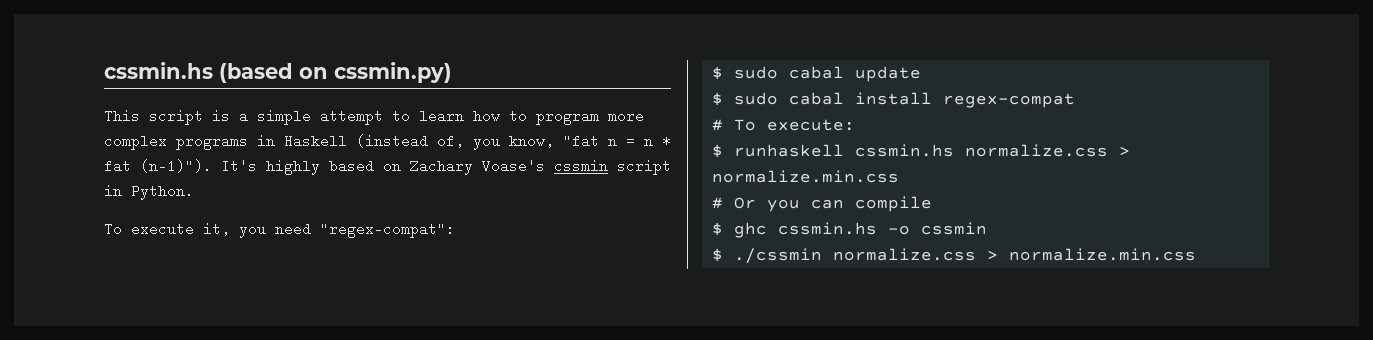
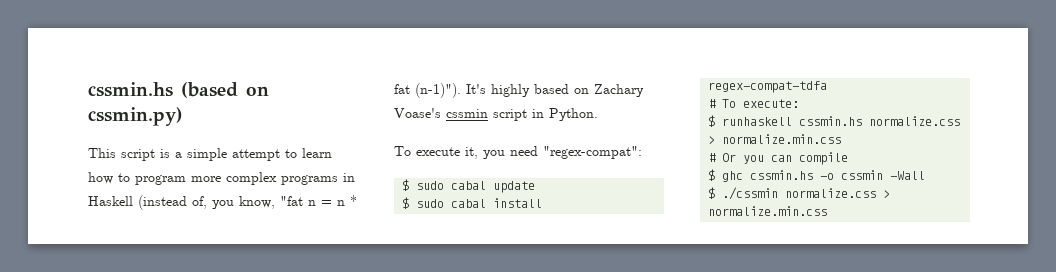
- $ sudo cabal install regex-compat
+ $ sudo cabal install regex-compat-tdfa
- $ ghc cssmin.hs -o cssmin
+ $ ghc cssmin.hs -o cssmin -Wall

